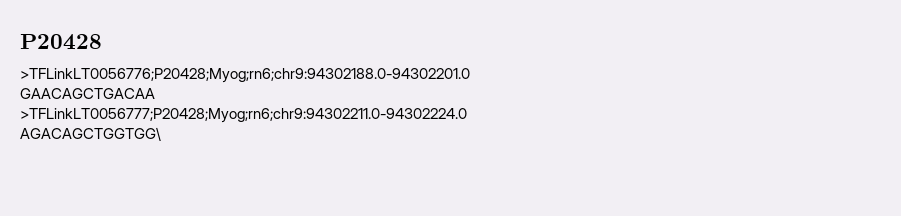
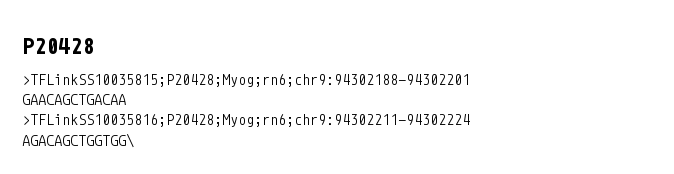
- >TFLinkLT0056776;P20428;Myog;rn6;chr9:94302188.0-94302201.0
+ >TFLinkSS10035815;P20428;Myog;rn6;chr9:94302188-94302201
- >TFLinkLT0056777;P20428;Myog;rn6;chr9:94302211.0-94302224.0
+ >TFLinkSS10035816;P20428;Myog;rn6;chr9:94302211-94302224

